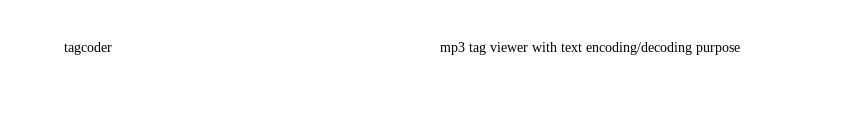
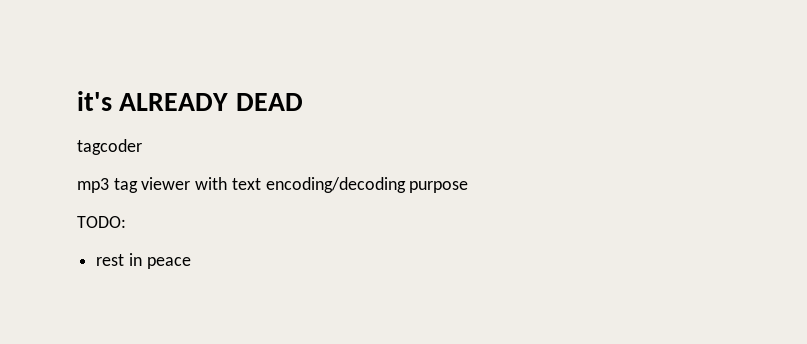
+ it's ALREADY DEAD
+ TODO:
+ rest in peace

